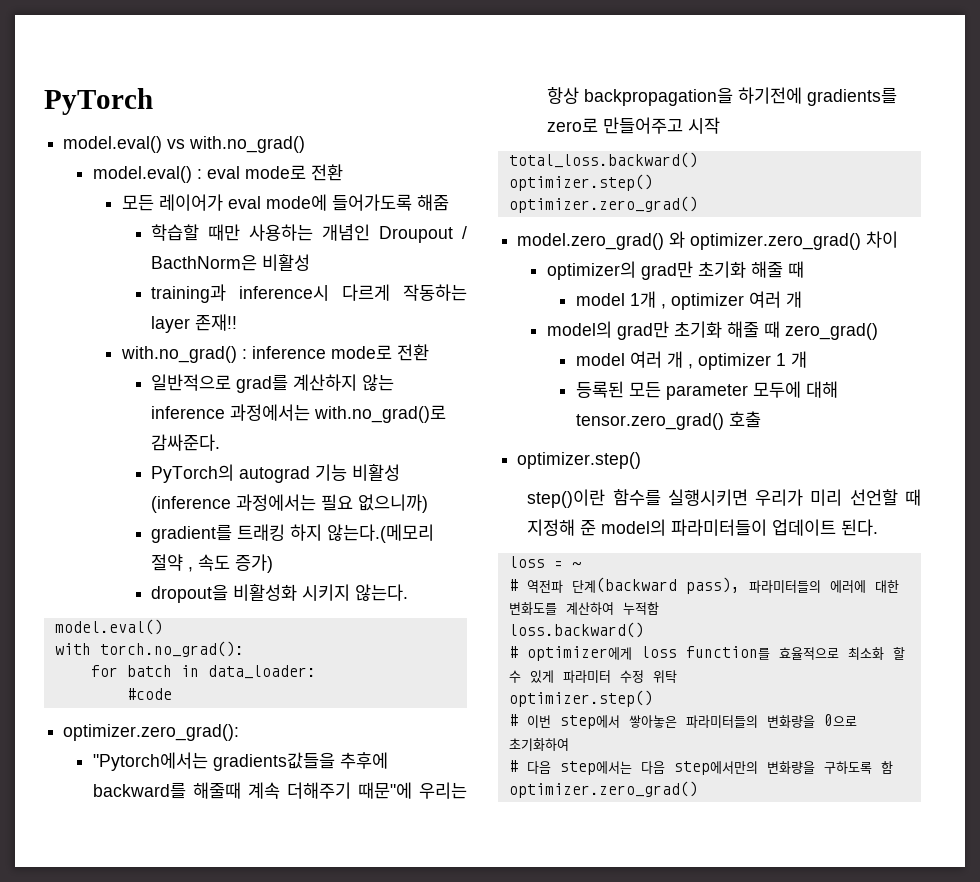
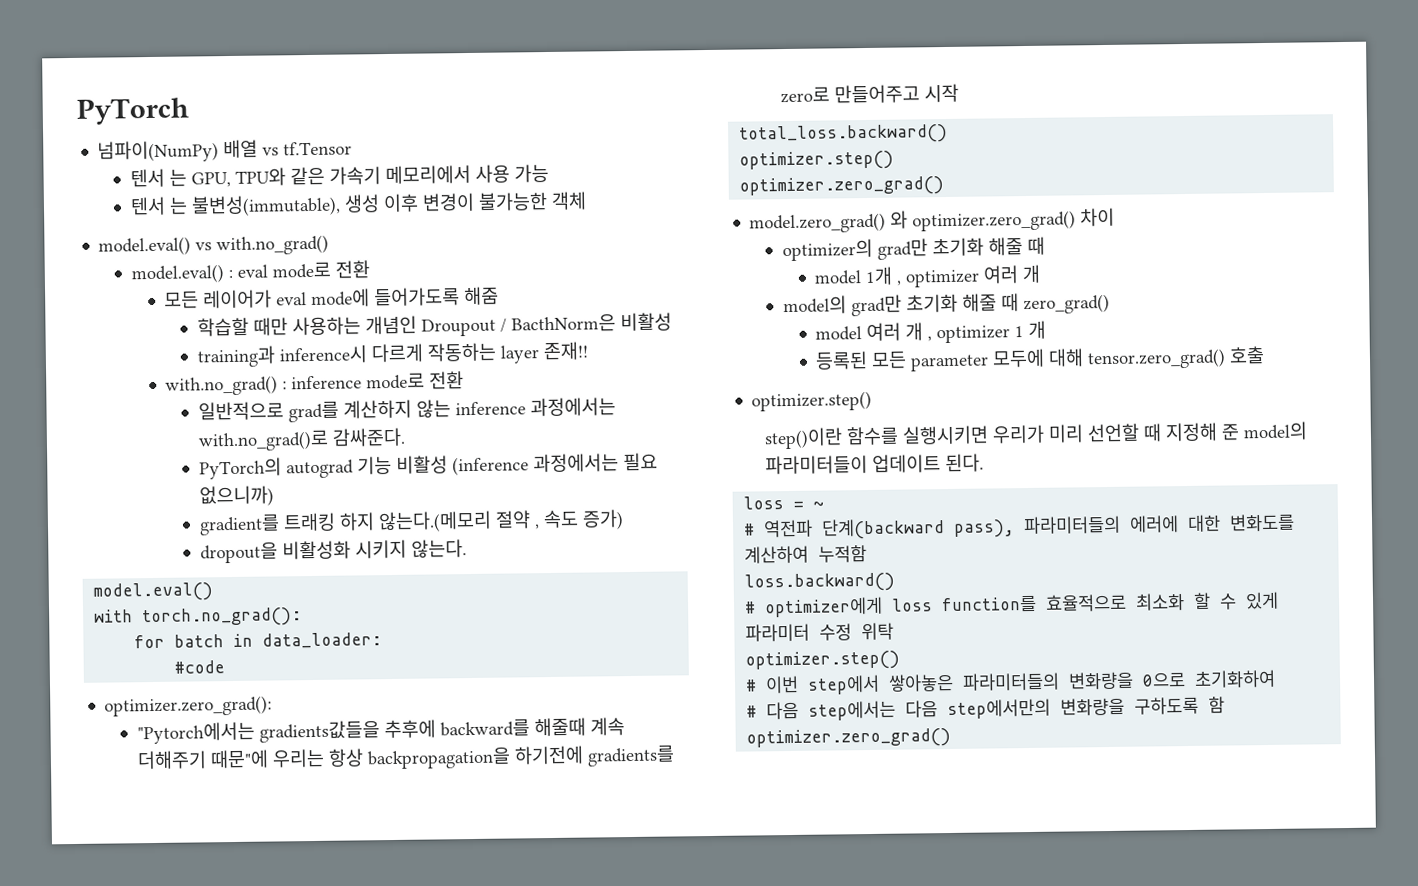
+ 넘파이(NumPy) 배열 vs tf.Tensor
+ 텐서 는 GPU, TPU와 같은 가속기 메모리에서 사용 가능
+ 텐서 는 불변성(immutable), 생성 이후 변경이 불가능한 객체

